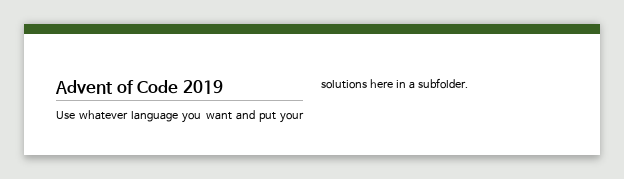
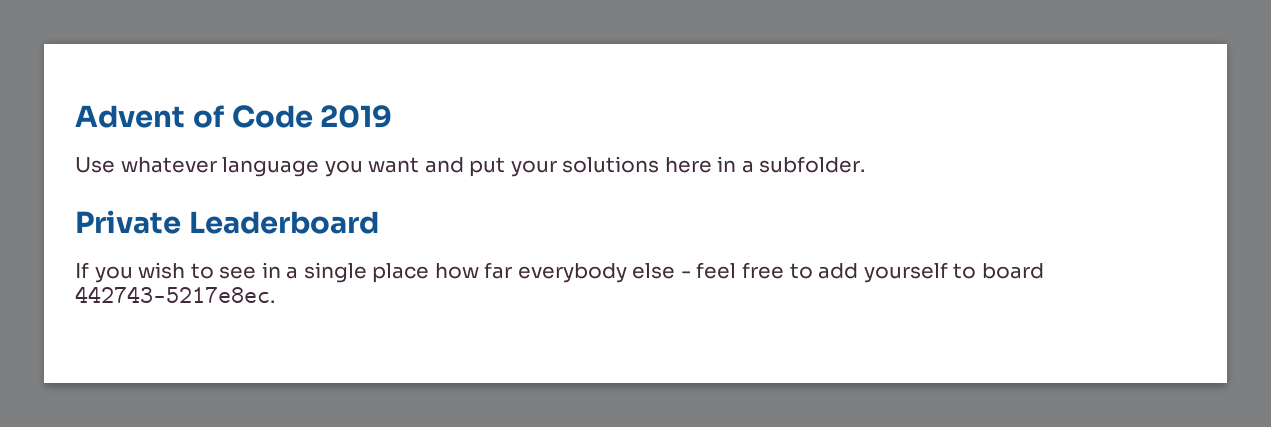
+ Private Leaderboard
+ If you wish to see in a single place how far everybody else - feel free to add yourself to board 442743-5217e8ec.

